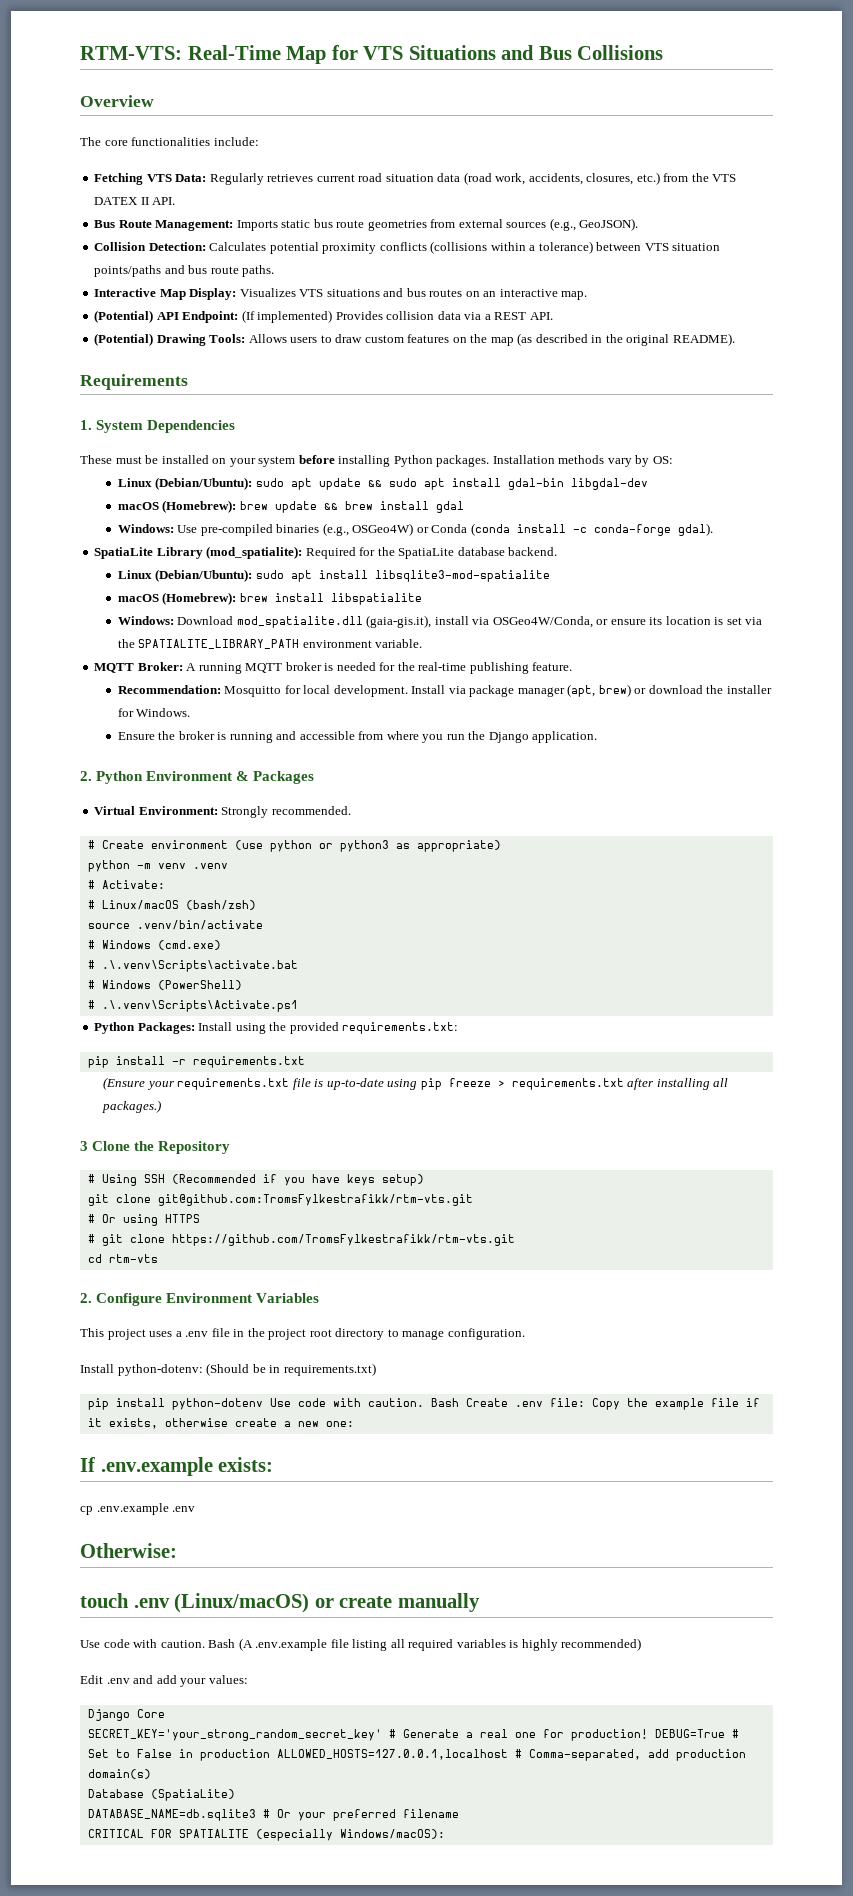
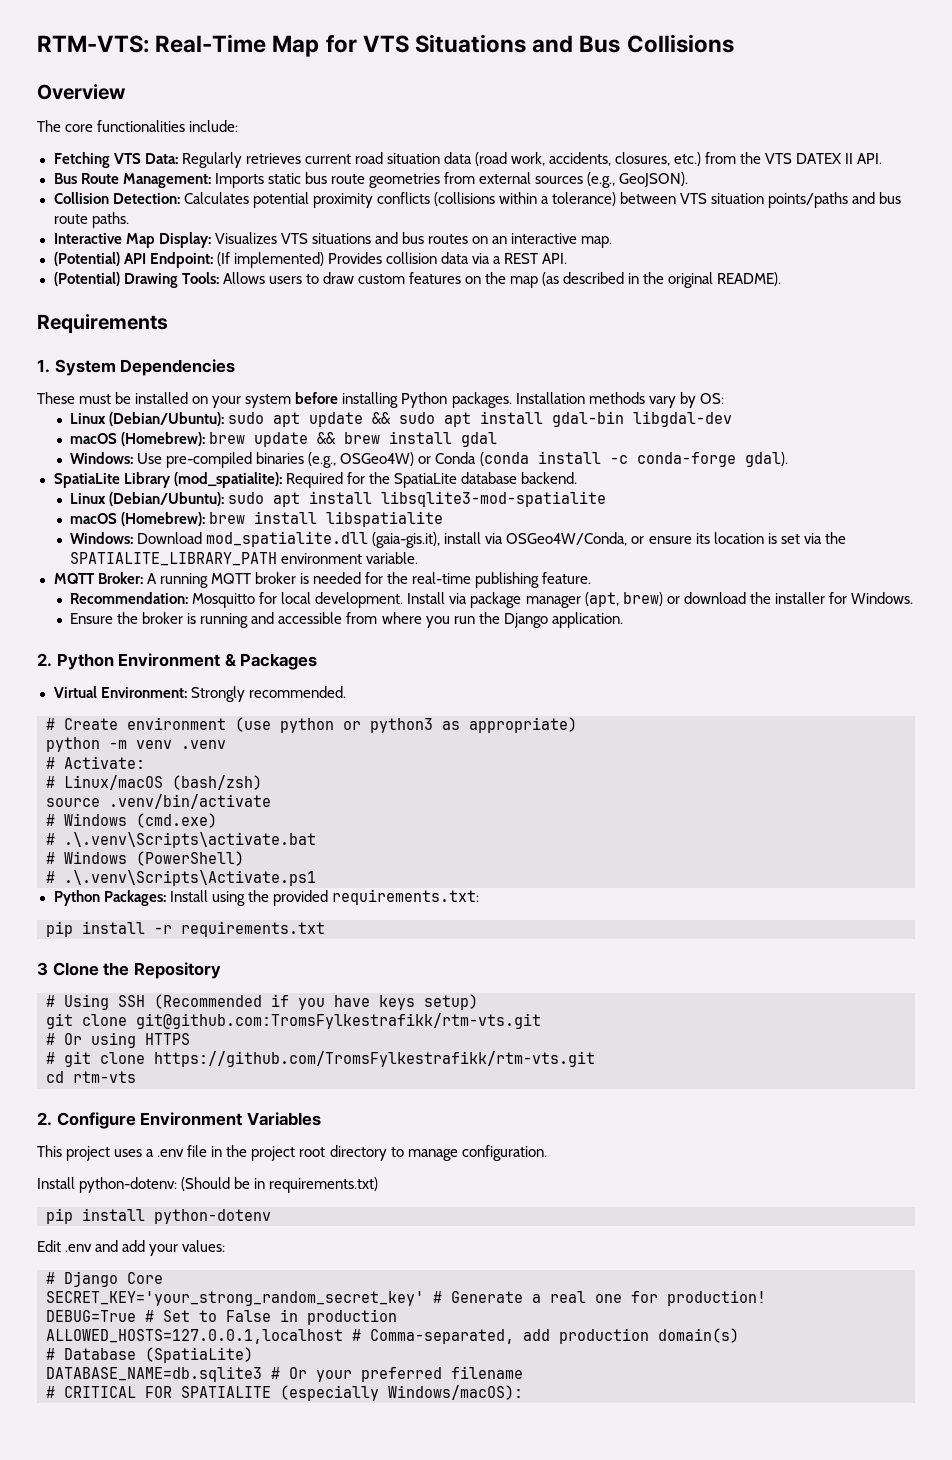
- (Ensure your requirements.txt file is up-to-date using pip freeze > requirements.txt after installing all packages.)
- pip install python-dotenv Use code with caution. Bash Create .env file: Copy the example file if it exists, otherwise create a new one:
- If .env.example exists:
- cp .env.example .env
- Otherwise:
- touch .env (Linux/macOS) or create manually
- Use code with caution. Bash (A .env.example file listing all required variables is highly recommended)
+ pip install python-dotenv
- Django Core
+ # Django Core
- SECRET_KEY='your_strong_random_secret_key' # Generate a real one for production! DEBUG=True # Set to False in production ALLOWED_HOSTS=127.0.0.1,localhost # Comma-separated, add production domain(s)
+ SECRET_KEY='your_strong_random_secret_key' # Generate a real one for production!
+ DEBUG=True # Set to False in production
+ ALLOWED_HOSTS=127.0.0.1,localhost # Comma-separated, add production domain(s)
- Database (SpatiaLite)
+ # Database (SpatiaLite)
- CRITICAL FOR SPATIALITE (especially Windows/macOS):
+ # CRITICAL FOR SPATIALITE (especially Windows/macOS):

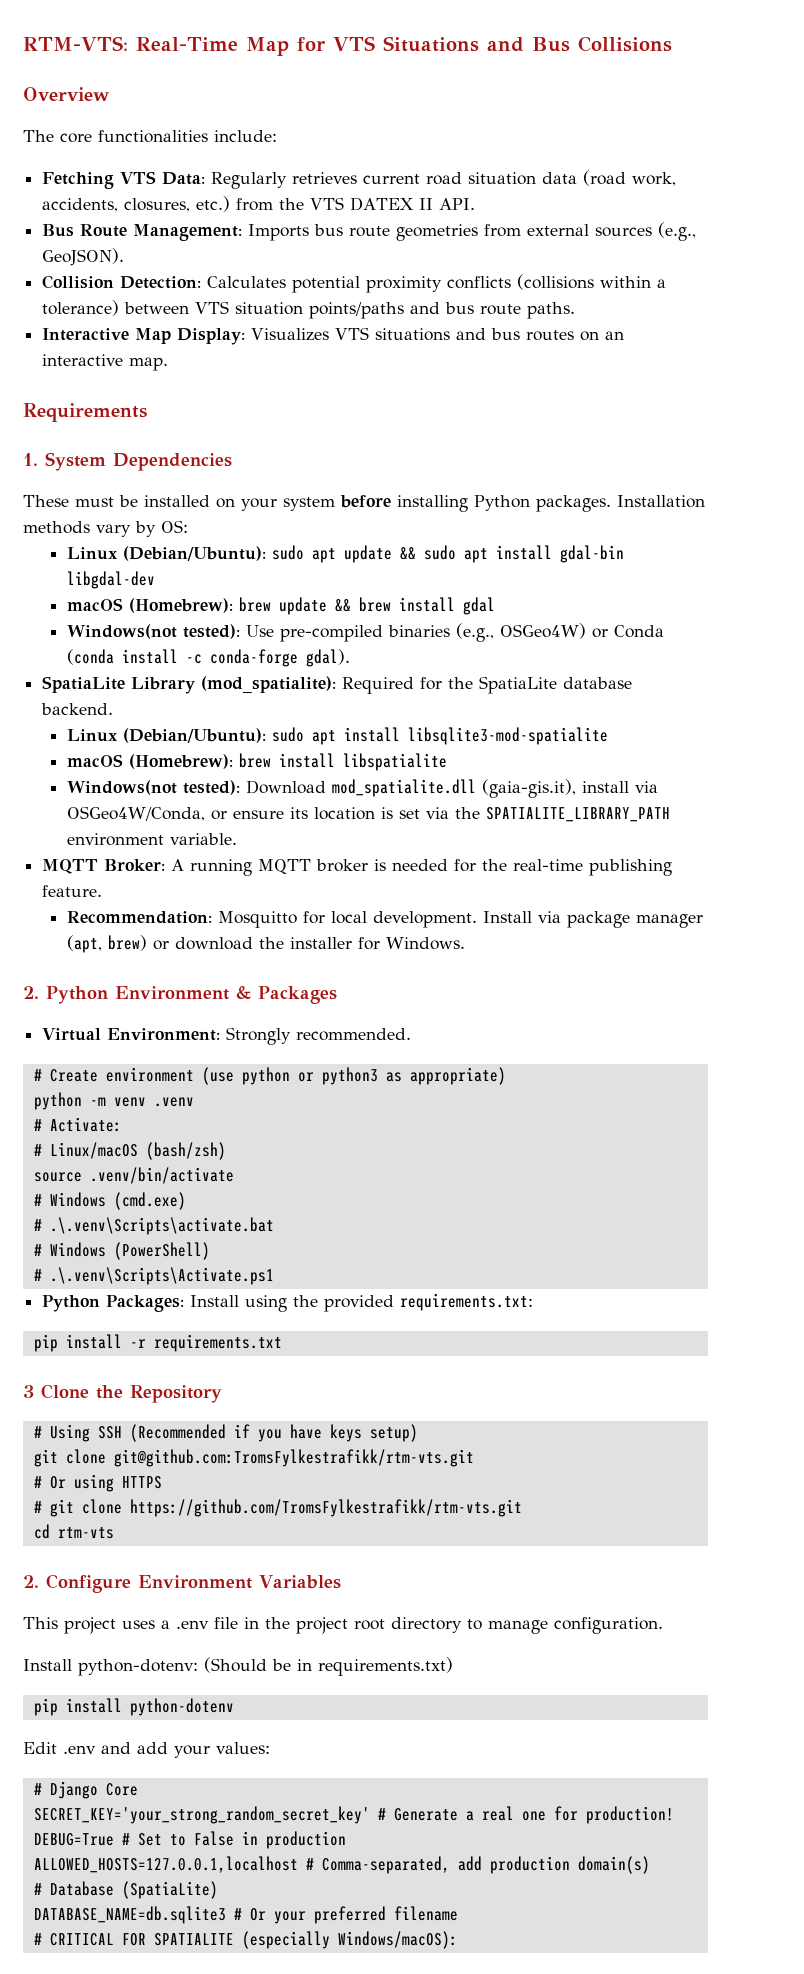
- Bus Route Management: Imports static bus route geometries from external sources (e.g., GeoJSON).
+ Bus Route Management: Imports bus route geometries from external sources (e.g., GeoJSON).
- (Potential) API Endpoint: (If implemented) Provides collision data via a REST API.
- (Potential) Drawing Tools: Allows users to draw custom features on the map (as described in the original README).
- Windows: Use pre-compiled binaries (e.g., OSGeo4W) or Conda (conda install -c conda-forge gdal).
+ Windows(not tested): Use pre-compiled binaries (e.g., OSGeo4W) or Conda (conda install -c conda-forge gdal).
- Windows: Download mod_spatialite.dll (gaia-gis.it), install via OSGeo4W/Conda, or ensure its location is set via the SPATIALITE_LIBRARY_PATH environment variable.
+ Windows(not tested): Download mod_spatialite.dll (gaia-gis.it), install via OSGeo4W/Conda, or ensure its location is set via the SPATIALITE_LIBRARY_PATH environment variable.
- Ensure the broker is running and accessible from where you run the Django application.

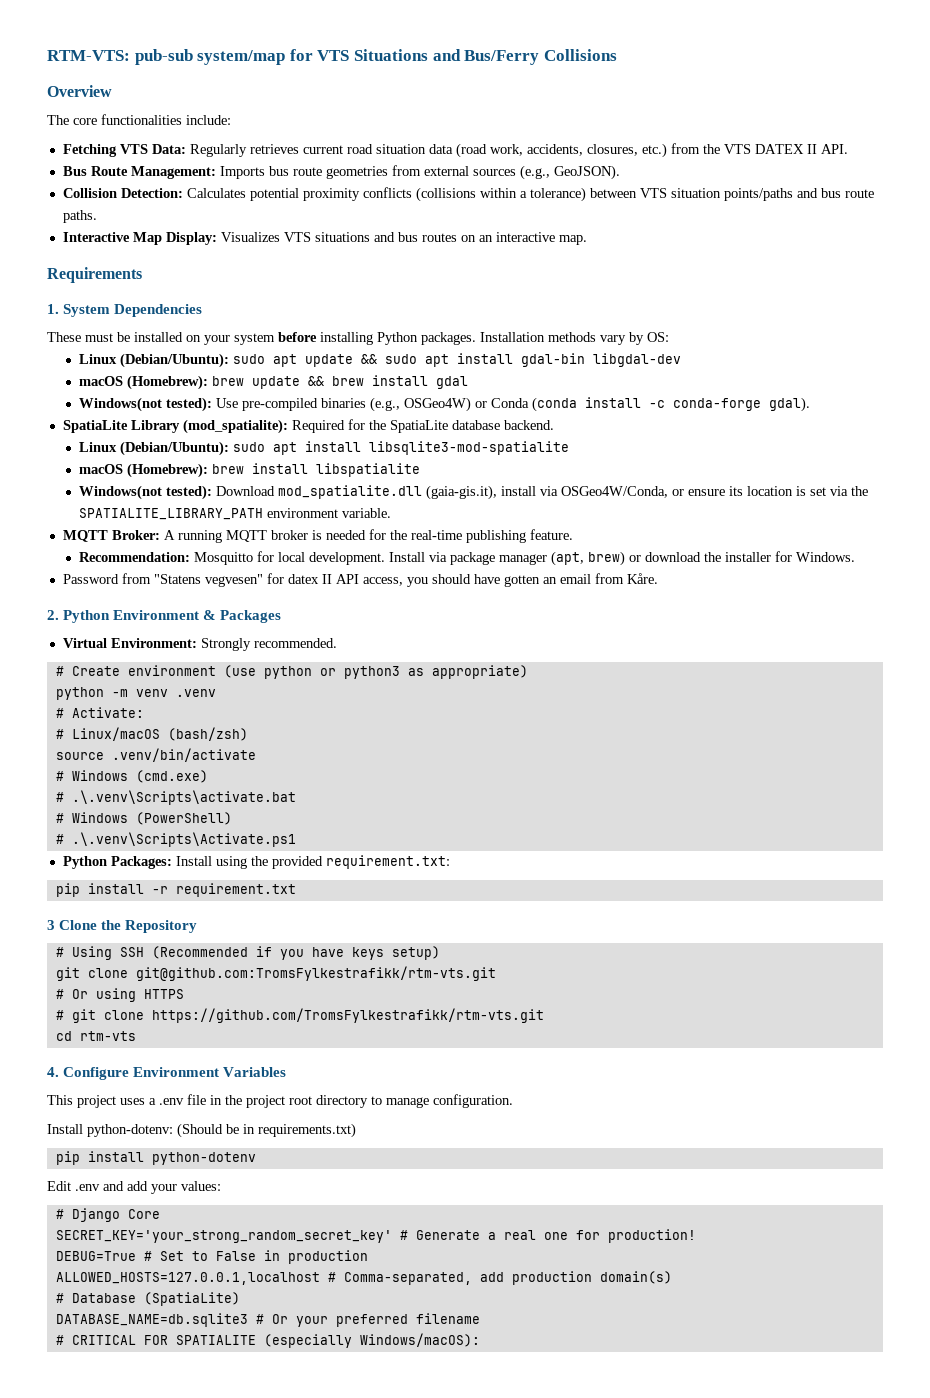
- RTM-VTS: Real-Time Map for VTS Situations and Bus Collisions
+ RTM-VTS: pub-sub system/map for VTS Situations and Bus/Ferry Collisions
+ Password from "Statens vegvesen" for datex II API access, you should have gotten an email from Kåre.
- Python Packages: Install using the provided requirements.txt:
+ Python Packages: Install using the provided requirement.txt:
- pip install -r requirements.txt
+ pip install -r requirement.txt
- 2. Configure Environment Variables
+ 4. Configure Environment Variables

